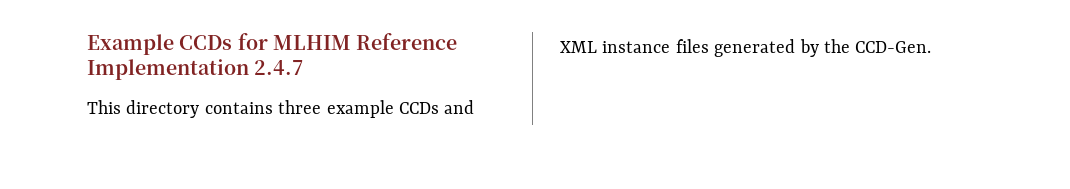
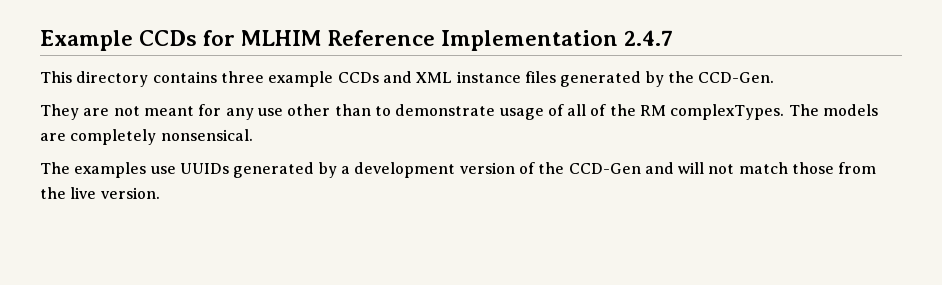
+ They are not meant for any use other than to demonstrate usage of all of the RM complexTypes. The models are completely nonsensical.
+ The examples use UUIDs generated by a development version of the CCD-Gen and will not match those from the live version.

